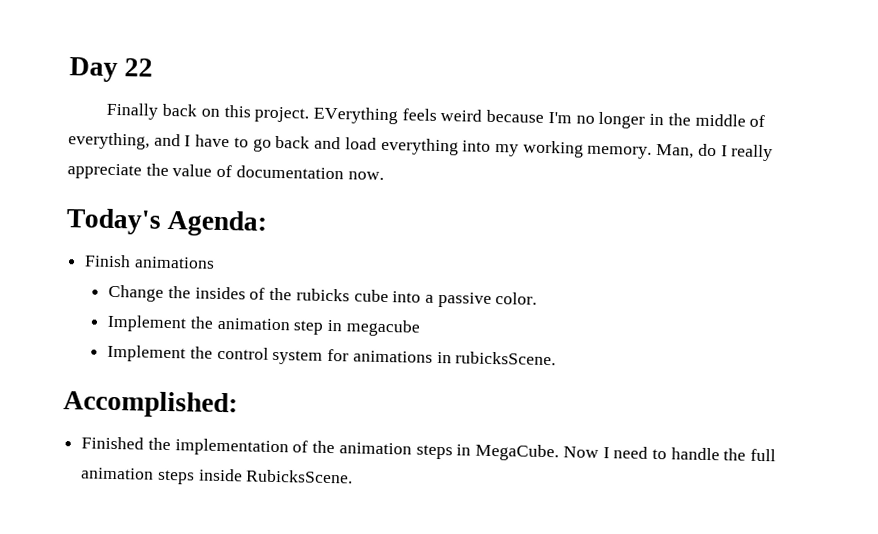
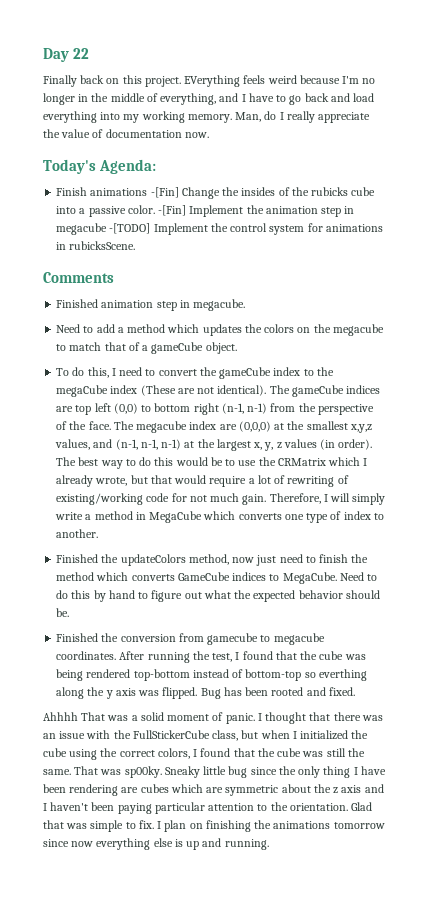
- Finish animations
- Change the insides of the rubicks cube into a passive color.
- Implement the animation step in megacube
- Implement the control system for animations in rubicksScene.
+ Finish animations -[Fin] Change the insides of the rubicks cube into a passive color. -[Fin] Implement the animation step in megacube -[TODO] Implement the control system for animations in rubicksScene.
- Accomplished:
- Finished the implementation of the animation steps in MegaCube. Now I need to handle the full animation steps inside RubicksScene.
+ Comments
+ Finished animation step in megacube.
+ Need to add a method which updates the colors on the megacube to match that of a gameCube object.
+ To do this, I need to convert the gameCube index to the megaCube index (These are not identical). The gameCube indices are top left (0,0) to bottom right (n-1, n-1) from the perspective of the face. The megacube index are (0,0,0) at the smallest x,y,z values, and (n-1, n-1, n-1) at the largest x, y, z values (in order). The best way to do this would be to use the CRMatrix which I already wrote, but that would require a lot of rewriting of existing/working code for not much gain. Therefore, I will simply write a method in MegaCube which converts one type of index to another.
+ Finished the updateColors method, now just need to finish the method which converts GameCube indices to MegaCube. Need to do this by hand to figure out what the expected behavior should be.
+ Finished the conversion from gamecube to megacube coordinates. After running the test, I found that the cube was being rendered top-bottom instead of bottom-top so everthing along the y axis was flipped. Bug has been rooted and fixed.
+ Ahhhh That was a solid moment of panic. I thought that there was an issue with the FullStickerCube class, but when I initialized the cube using the correct colors, I found that the cube was still the same. That was sp00ky. Sneaky little bug since the only thing I have been rendering are cubes which are symmetric about the z axis and I haven't been paying particular attention to the orientation. Glad that was simple to fix. I plan on finishing the animations tomorrow since now everything else is up and running.

